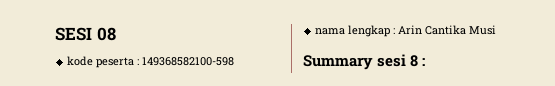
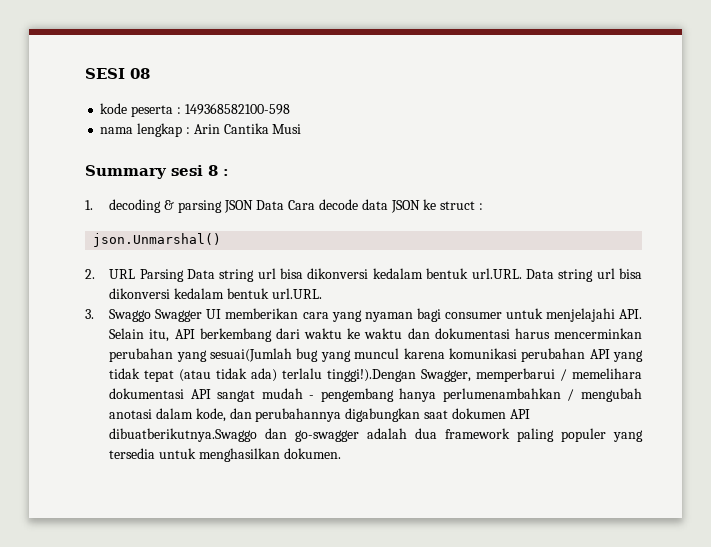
+ 1. decoding & parsing JSON Data Cara decode data JSON ke struct :
+ json.Unmarshal()
+ 2. URL Parsing Data string url bisa dikonversi kedalam bentuk url.URL. Data string url bisa dikonversi kedalam bentuk url.URL.
+ 3. Swaggo Swagger UI memberikan cara yang nyaman bagi consumer untuk menjelajahi API. Selain itu, API berkembang dari waktu ke waktu dan dokumentasi harus mencerminkan perubahan yang sesuai(Jumlah bug yang muncul karena komunikasi perubahan API yang tidak tepat (atau tidak ada) terlalu tinggi!).Dengan Swagger, memperbarui / memelihara dokumentasi API sangat mudah - pengembang hanya perlumenambahkan / mengubah anotasi dalam kode, dan perubahannya digabungkan saat dokumen API dibuatberikutnya.Swaggo dan go-swagger adalah dua framework paling populer yang tersedia untuk menghasilkan dokumen.

